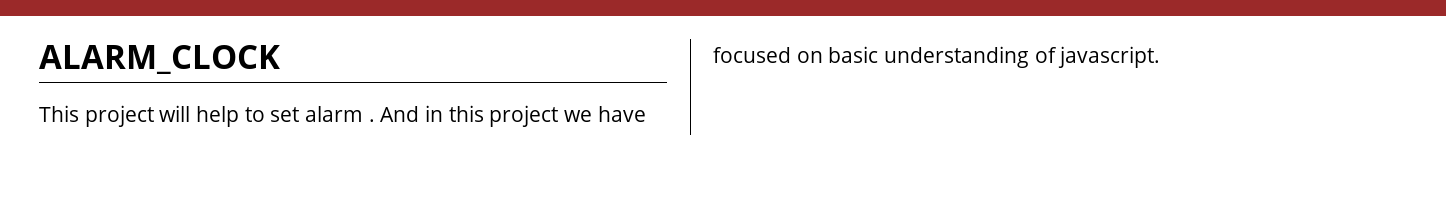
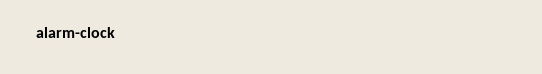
- ALARM_CLOCK
- This project will help to set alarm . And in this project we have focused on basic understanding of javascript.
+ alarm-clock

